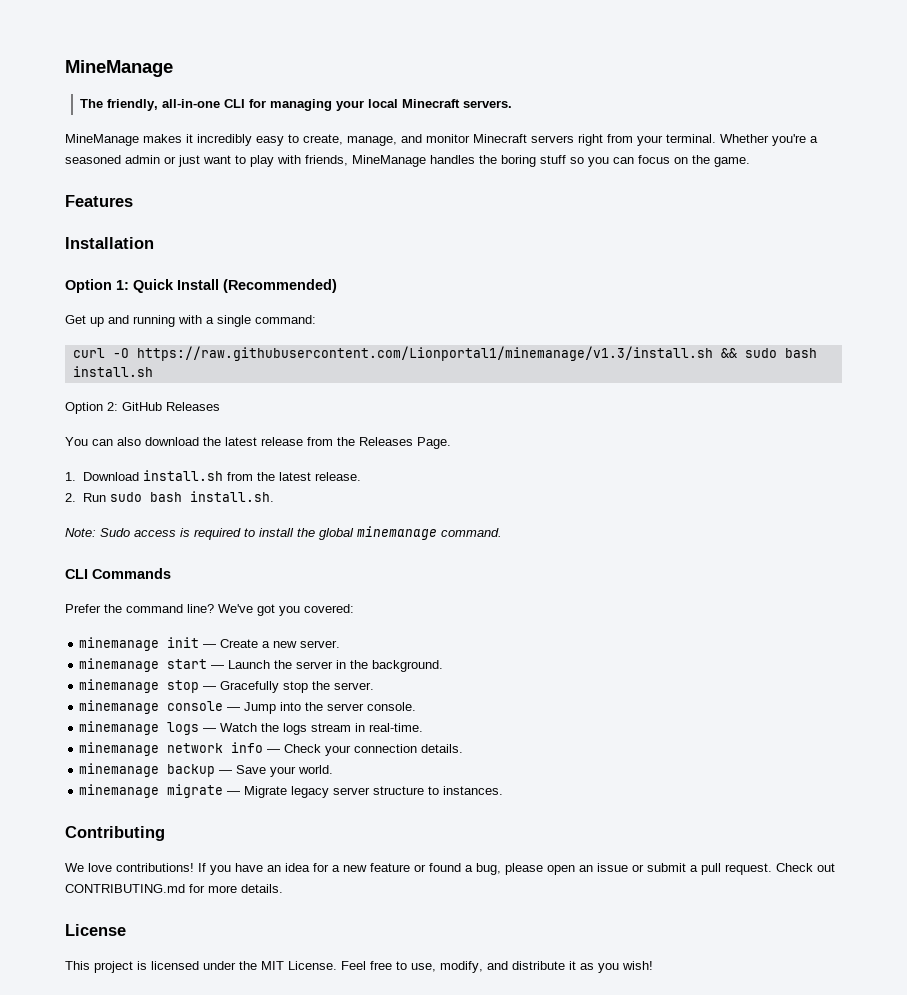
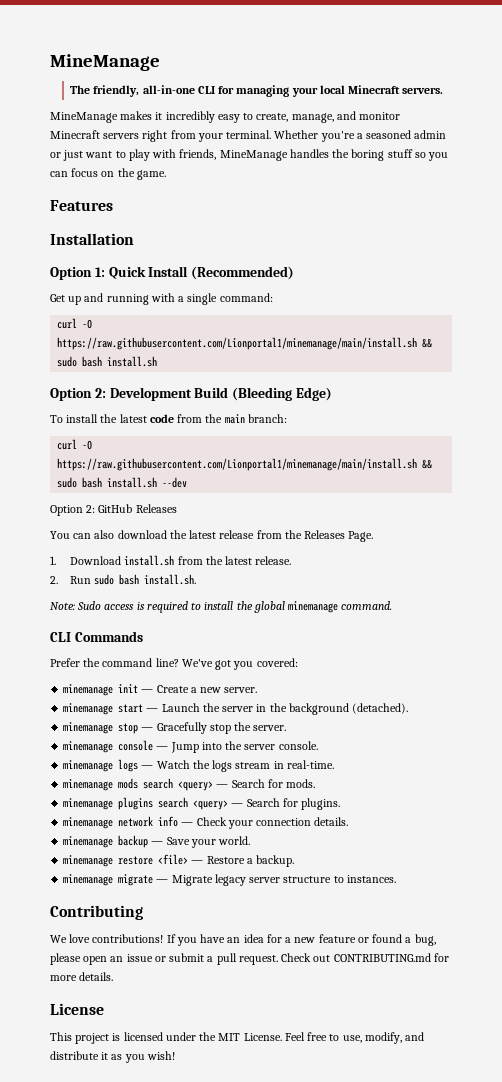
  Get up and running with a single command:
- curl -O https://raw.githubusercontent.com/Lionportal1/minemanage/v1.3/install.sh && sudo bash install.sh
+ curl -O https://raw.githubusercontent.com/Lionportal1/minemanage/main/install.sh && sudo bash install.sh
+ Option 2: Development Build (Bleeding Edge)
+ To install the latest code from the main branch:
+ curl -O https://raw.githubusercontent.com/Lionportal1/minemanage/main/install.sh && sudo bash install.sh --dev
- minemanage start — Launch the server in the background.
+ minemanage start — Launch the server in the background (detached).
+ minemanage mods search <query> — Search for mods.
+ minemanage plugins search <query> — Search for plugins.
+ minemanage restore <file> — Restore a backup.

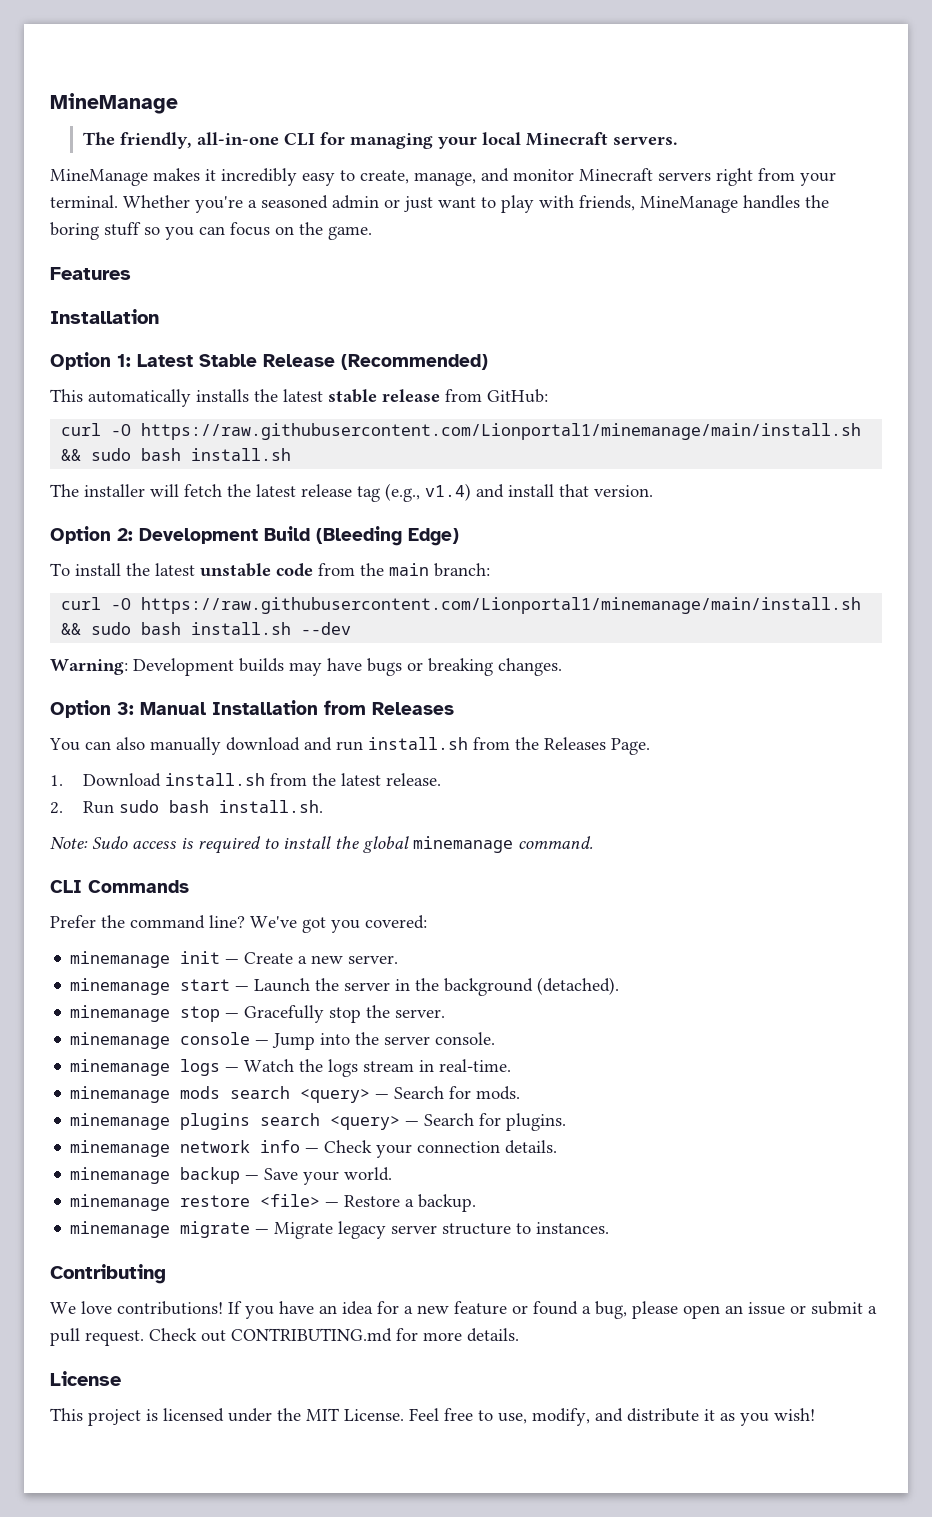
- Option 1: Quick Install (Recommended)
- Get up and running with a single command:
+ Option 1: Latest Stable Release (Recommended)
+ This automatically installs the latest stable release from GitHub:
  curl -O https://raw.githubusercontent.com/Lionportal1/minemanage/main/install.sh && sudo bash install.sh
+ The installer will fetch the latest release tag (e.g., v1.4) and install that version.
- To install the latest code from the main branch:
+ To install the latest unstable code from the main branch:
- Option 2: GitHub Releases
+ Warning: Development builds may have bugs or breaking changes.
+ Option 3: Manual Installation from Releases
- You can also download the latest release from the Releases Page.
+ You can also manually download and run install.sh from the Releases Page.

